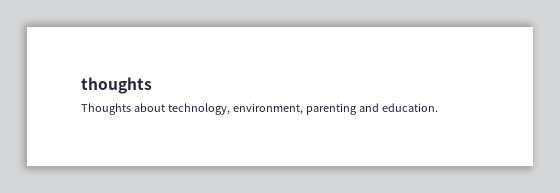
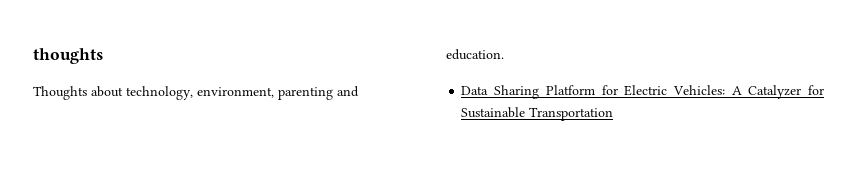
+ Data Sharing Platform for Electric Vehicles: A Catalyzer for Sustainable Transportation

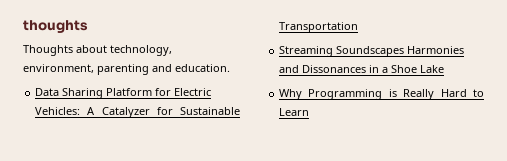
+ Streaming Soundscapes Harmonies and Dissonances in a Shoe Lake
+ Why Programming is Really Hard to Learn

